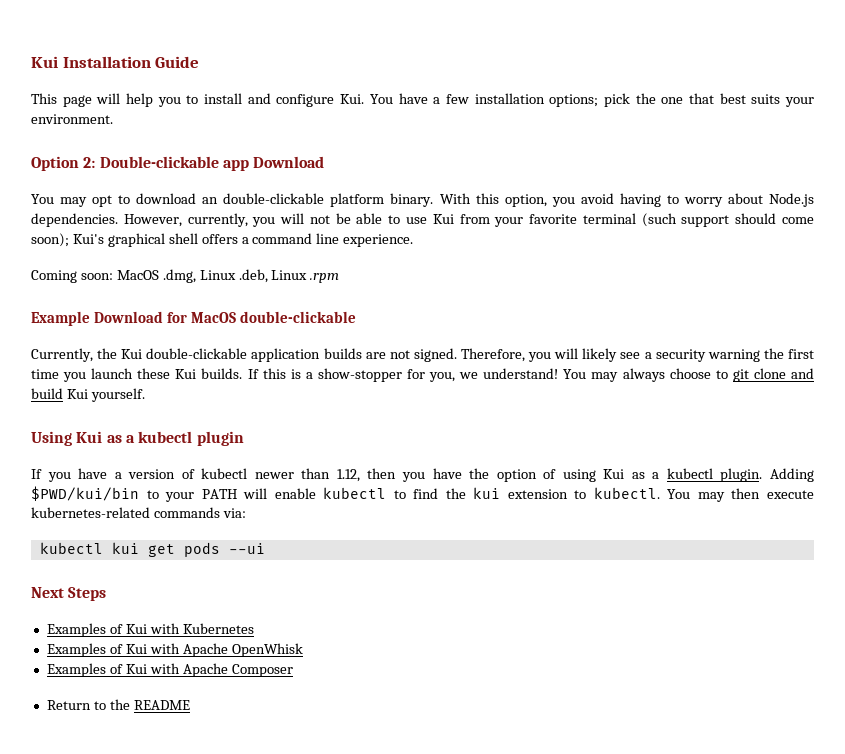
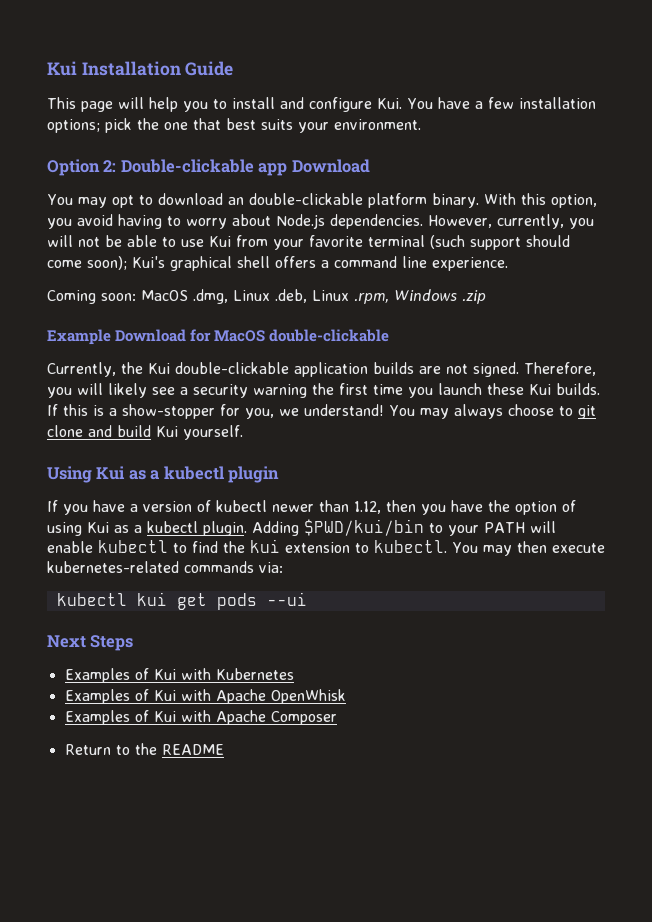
- Coming soon: MacOS .dmg, Linux .deb, Linux .rpm
+ Coming soon: MacOS .dmg, Linux .deb, Linux .rpm, Windows .zip

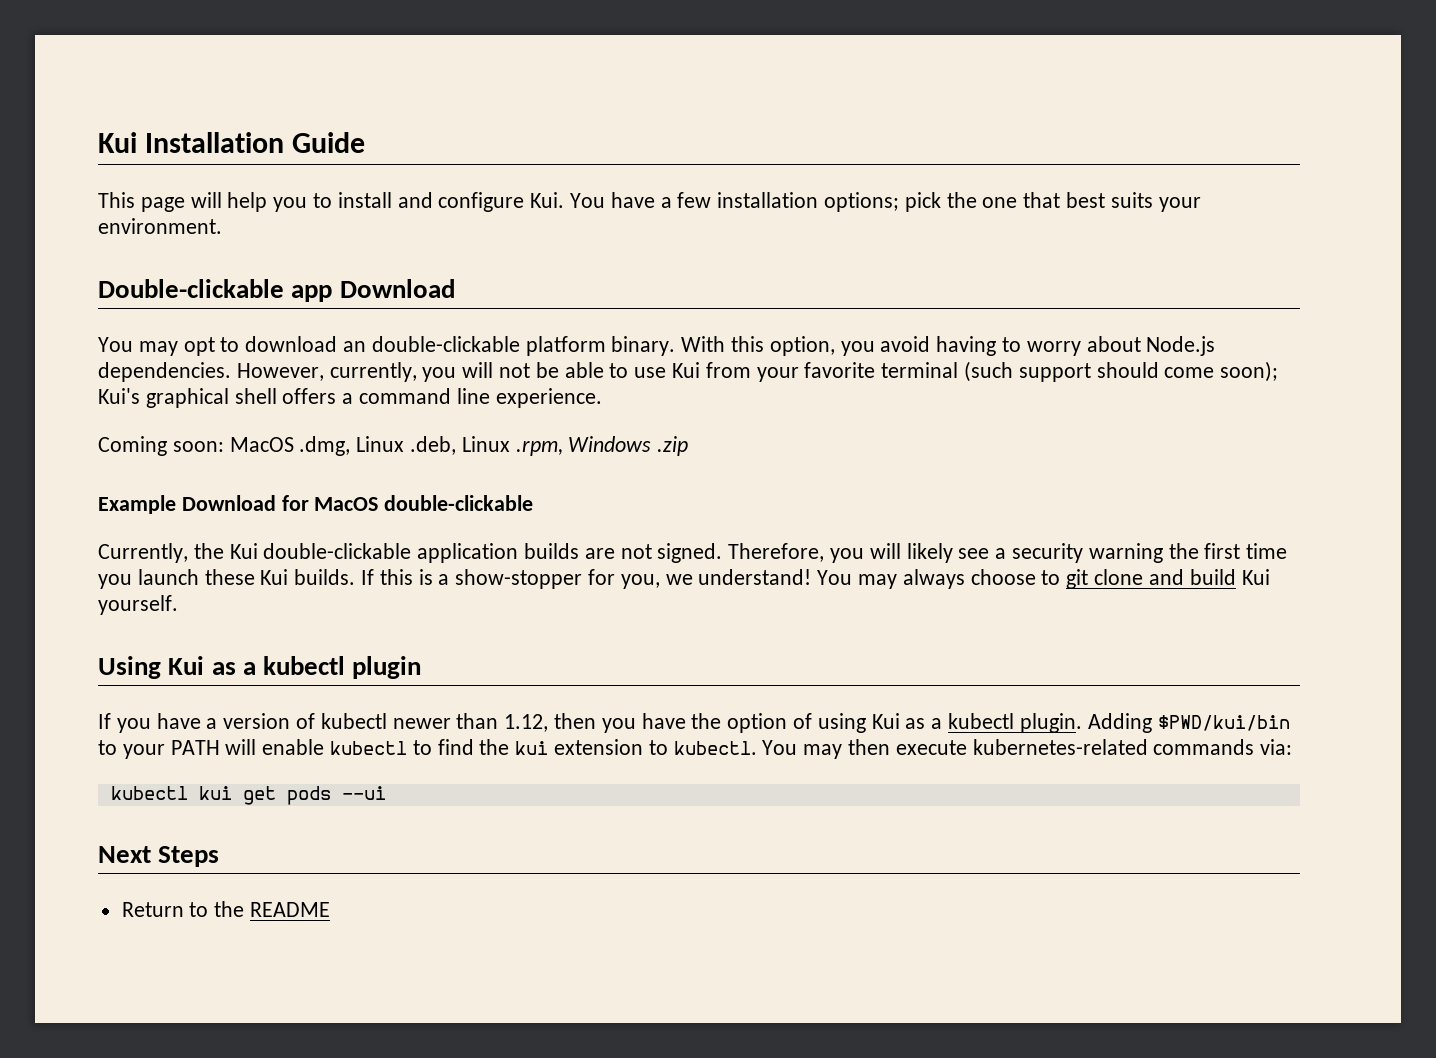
- Option 2: Double-clickable app Download
+ Double-clickable app Download
- Examples of Kui with Kubernetes
- Examples of Kui with Apache OpenWhisk
- Examples of Kui with Apache Composer

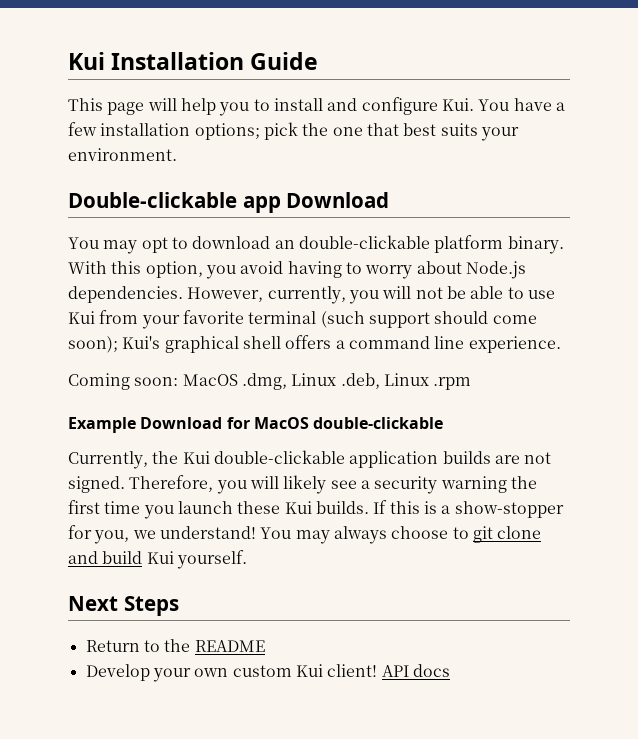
- Coming soon: MacOS .dmg, Linux .deb, Linux .rpm, Windows .zip
+ Coming soon: MacOS .dmg, Linux .deb, Linux .rpm
- Using Kui as a kubectl plugin
- If you have a version of kubectl newer than 1.12, then you have the option of using Kui as a kubectl plugin. Adding $PWD/kui/bin to your PATH will enable kubectl to find the kui extension to kubectl. You may then execute kubernetes-related commands via:
- kubectl kui get pods --ui
+ Develop your own custom Kui client! API docs

